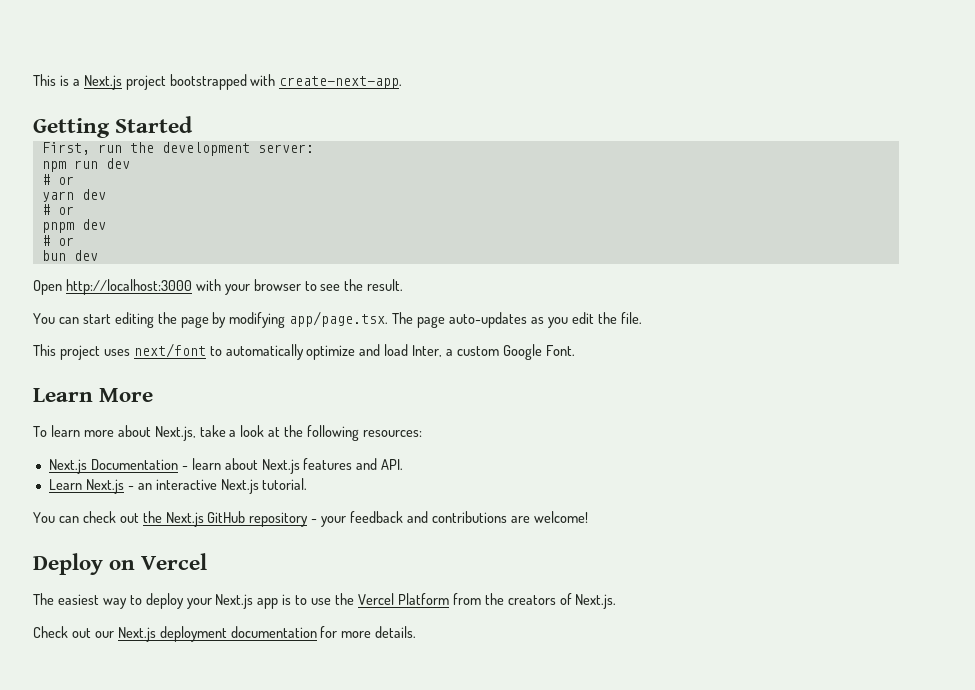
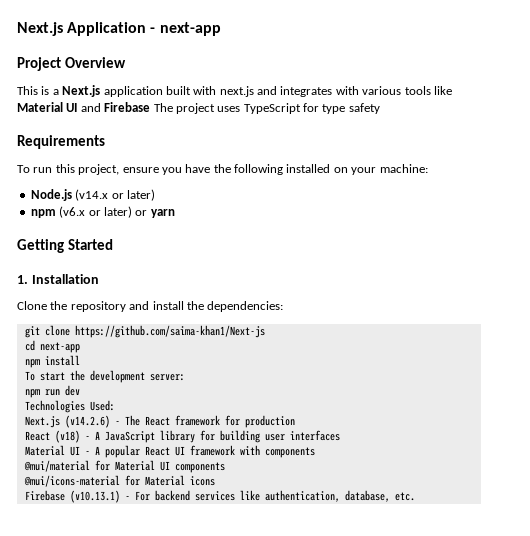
- This is a Next.js project bootstrapped with create-next-app.
+ Next.js Application - next-app
+ Project Overview
+ This is a Next.js application built with next.js and integrates with various tools like Material UI and Firebase The project uses TypeScript for type safety
+ Requirements
+ To run this project, ensure you have the following installed on your machine:
+ Node.js (v14.x or later)
+ npm (v6.x or later) or yarn
  Getting Started
- First, run the development server:
+ 1. Installation
+ Clone the repository and install the dependencies:
+ git clone https://github.com/saima-khan1/Next-js
+ cd next-app
+ npm install
+ To start the development server:
  npm run dev
- # or
- yarn dev
- # or
- pnpm dev
- # or
- bun dev
- Open http://localhost:3000 with your browser to see the result.
- You can start editing the page by modifying app/page.tsx. The page auto-updates as you edit the file.
- This project uses next/font to automatically optimize and load Inter, a custom Google Font.
- Learn More
- To learn more about Next.js, take a look at the following resources:
- Next.js Documentation - learn about Next.js features and API.
- Learn Next.js - an interactive Next.js tutorial.
- You can check out the Next.js GitHub repository - your feedback and contributions are welcome!
- Deploy on Vercel
- The easiest way to deploy your Next.js app is to use the Vercel Platform from the creators of Next.js.
- Check out our Next.js deployment documentation for more details.
+ Technologies Used:
+ Next.js (v14.2.6) - The React framework for production
+ React (v18) - A JavaScript library for building user interfaces
+ Material UI - A popular React UI framework with components
+ @mui/material for Material UI components
+ @mui/icons-material for Material icons
+ Firebase (v10.13.1) - For backend services like authentication, database, etc.

